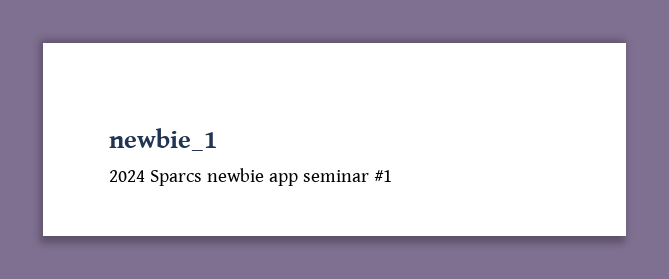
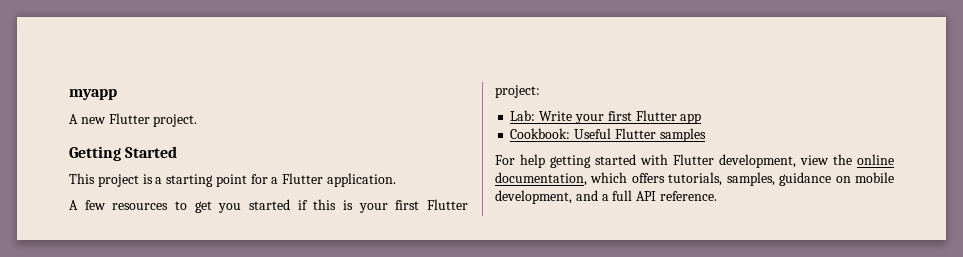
- newbie_1
- 2024 Sparcs newbie app seminar #1
+ myapp
+ A new Flutter project.
+ Getting Started
+ This project is a starting point for a Flutter application.
+ A few resources to get you started if this is your first Flutter project:
+ Lab: Write your first Flutter app
+ Cookbook: Useful Flutter samples
+ For help getting started with Flutter development, view the online documentation, which offers tutorials, samples, guidance on mobile development, and a full API reference.

